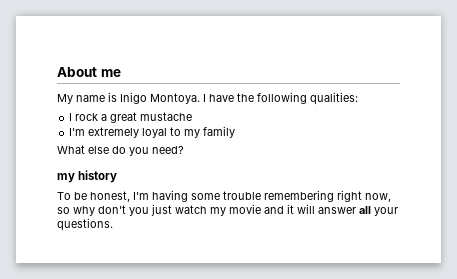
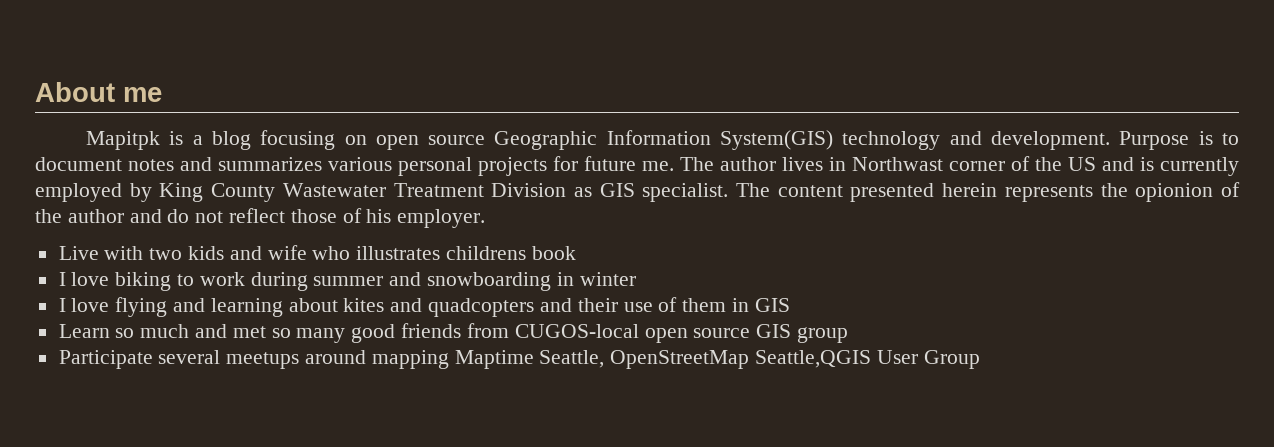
- My name is Inigo Montoya. I have the following qualities:
- I rock a great mustache
- I'm extremely loyal to my family
- What else do you need?
- my history
- To be honest, I'm having some trouble remembering right now, so why don't you just watch my movie and it will answer all your questions.
+ Mapitpk is a blog focusing on open source Geographic Information System(GIS) technology and development. Purpose is to document notes and summarizes various personal projects for future me. The author lives in Northwast corner of the US and is currently employed by King County Wastewater Treatment Division as GIS specialist. The content presented herein represents the opionion of the author and do not reflect those of his employer.
+ Live with two kids and wife who illustrates childrens book
+ I love biking to work during summer and snowboarding in winter
+ I love flying and learning about kites and quadcopters and their use of them in GIS
+ Learn so much and met so many good friends from CUGOS-local open source GIS group
+ Participate several meetups around mapping Maptime Seattle, OpenStreetMap Seattle,QGIS User Group

